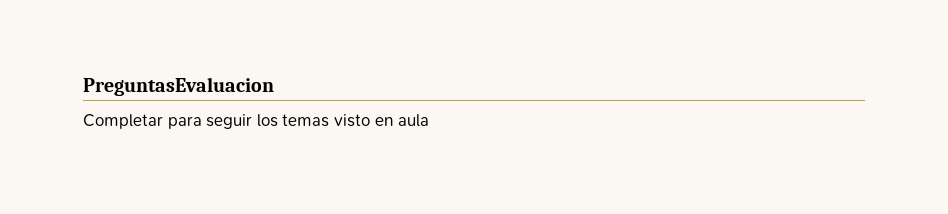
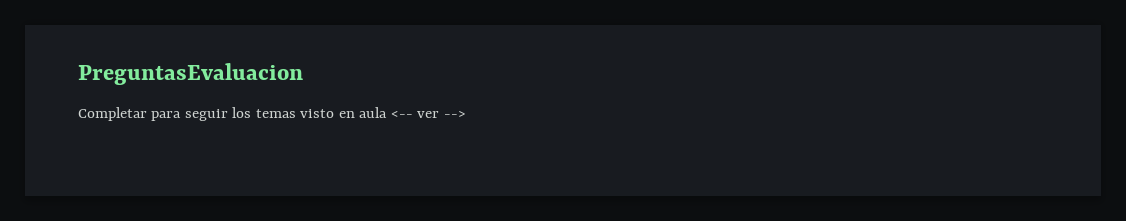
- Completar para seguir los temas visto en aula
+ Completar para seguir los temas visto en aula <-- ver -->

